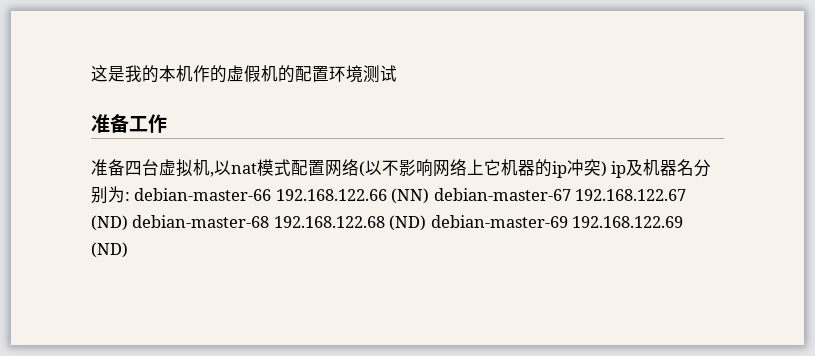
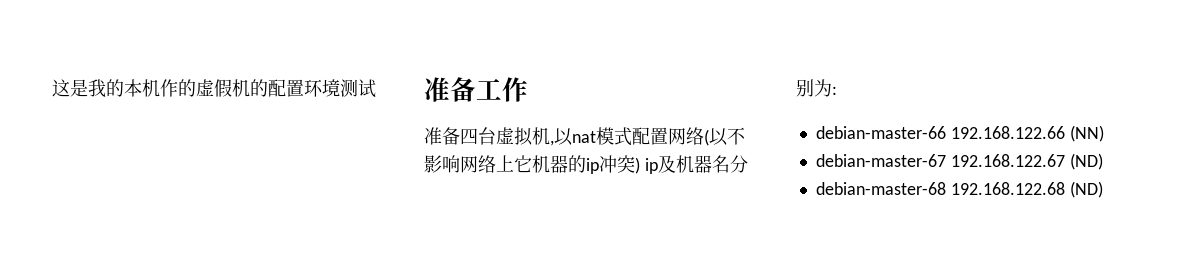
- 准备四台虚拟机,以nat模式配置网络(以不影响网络上它机器的ip冲突) ip及机器名分别为: debian-master-66 192.168.122.66 (NN) debian-master-67 192.168.122.67 (ND) debian-master-68 192.168.122.68 (ND) debian-master-69 192.168.122.69 (ND)
+ 准备四台虚拟机,以nat模式配置网络(以不影响网络上它机器的ip冲突) ip及机器名分别为:
+ debian-master-66 192.168.122.66 (NN)
+ debian-master-67 192.168.122.67 (ND)
+ debian-master-68 192.168.122.68 (ND)

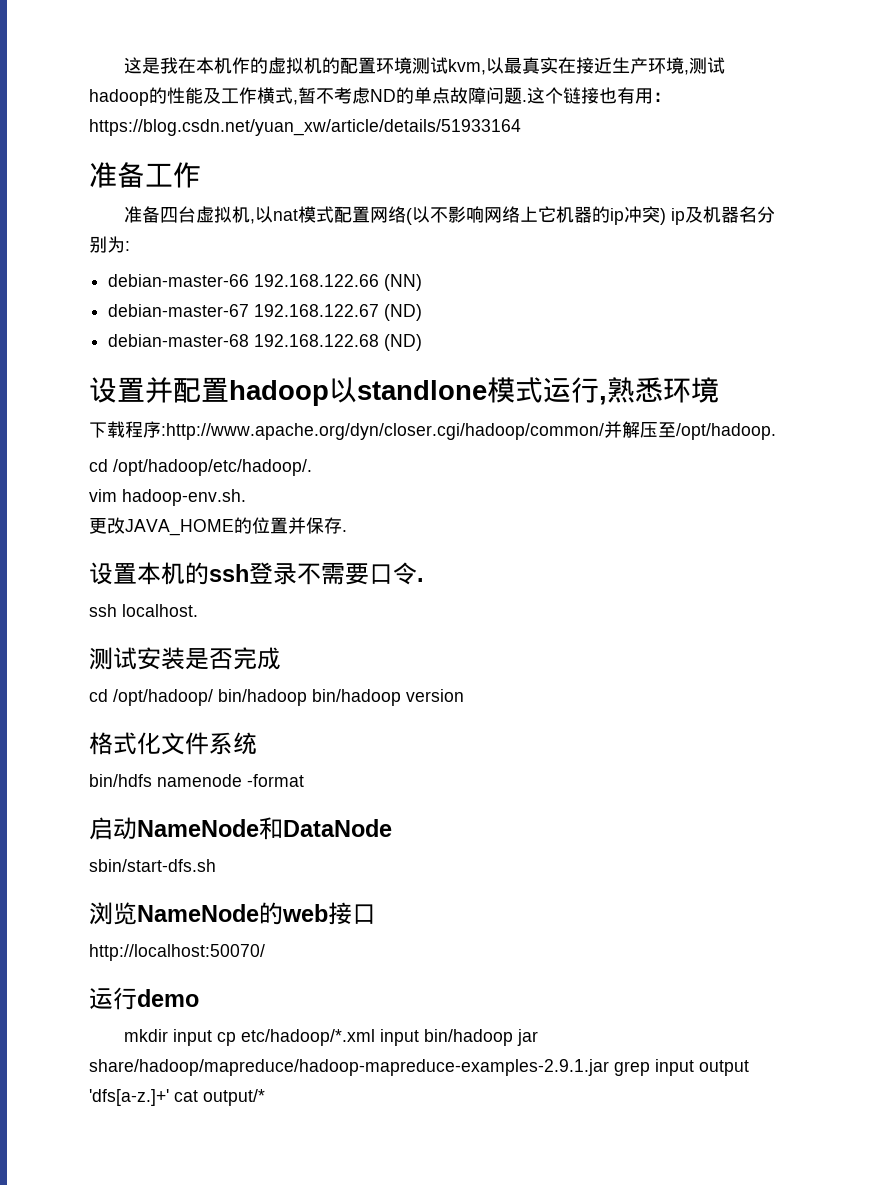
- 这是我的本机作的虚假机的配置环境测试
+ 这是我在本机作的虚拟机的配置环境测试kvm,以最真实在接近生产环境,测试hadoop的性能及工作横式,暂不考虑ND的单点故障问题.这个链接也有用：https://blog.csdn.net/yuan_xw/article/details/51933164
+ 设置并配置hadoop以standlone模式运行,熟悉环境
+ 下载程序:http://www.apache.org/dyn/closer.cgi/hadoop/common/并解压至/opt/hadoop.
+ cd /opt/hadoop/etc/hadoop/.
+ vim hadoop-env.sh.
+ 更改JAVA_HOME的位置并保存.
+ 设置本机的ssh登录不需要口令.
+ ssh localhost.
+ 测试安装是否完成
+ cd /opt/hadoop/ bin/hadoop bin/hadoop version
+ 格式化文件系统
+ bin/hdfs namenode -format
+ 启动NameNode和DataNode
+ sbin/start-dfs.sh
+ 浏览NameNode的web接口
+ http://localhost:50070/
+ 运行demo
+ mkdir input cp etc/hadoop/*.xml input bin/hadoop jar share/hadoop/mapreduce/hadoop-mapreduce-examples-2.9.1.jar grep input output 'dfs[a-z.]+' cat output/*

